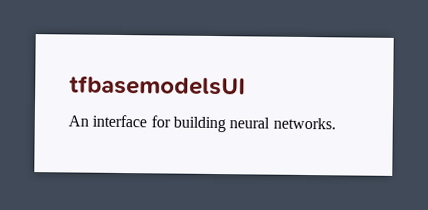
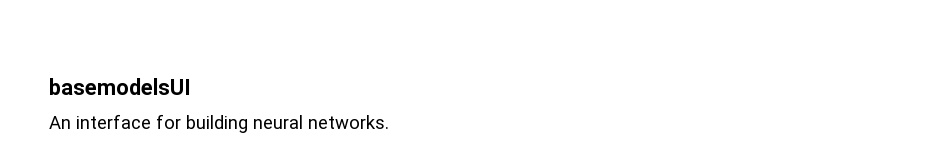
- tfbasemodelsUI
+ basemodelsUI

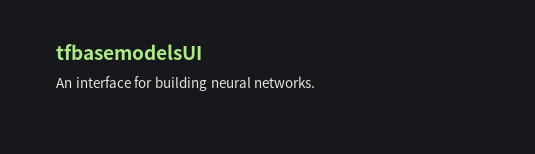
- basemodelsUI
+ tfbasemodelsUI

